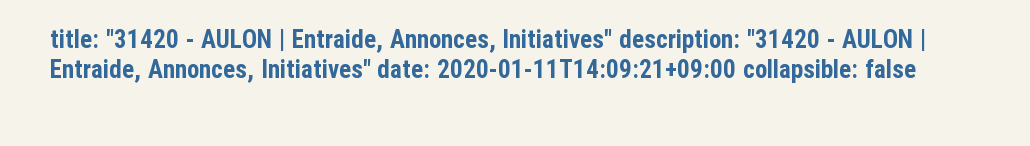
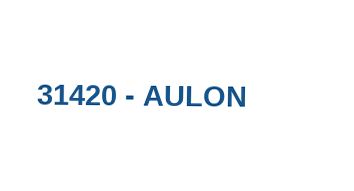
- title: "31420 - AULON | Entraide, Annonces, Initiatives" description: "31420 - AULON | Entraide, Annonces, Initiatives" date: 2020-01-11T14:09:21+09:00 collapsible: false
+ 31420 - AULON

